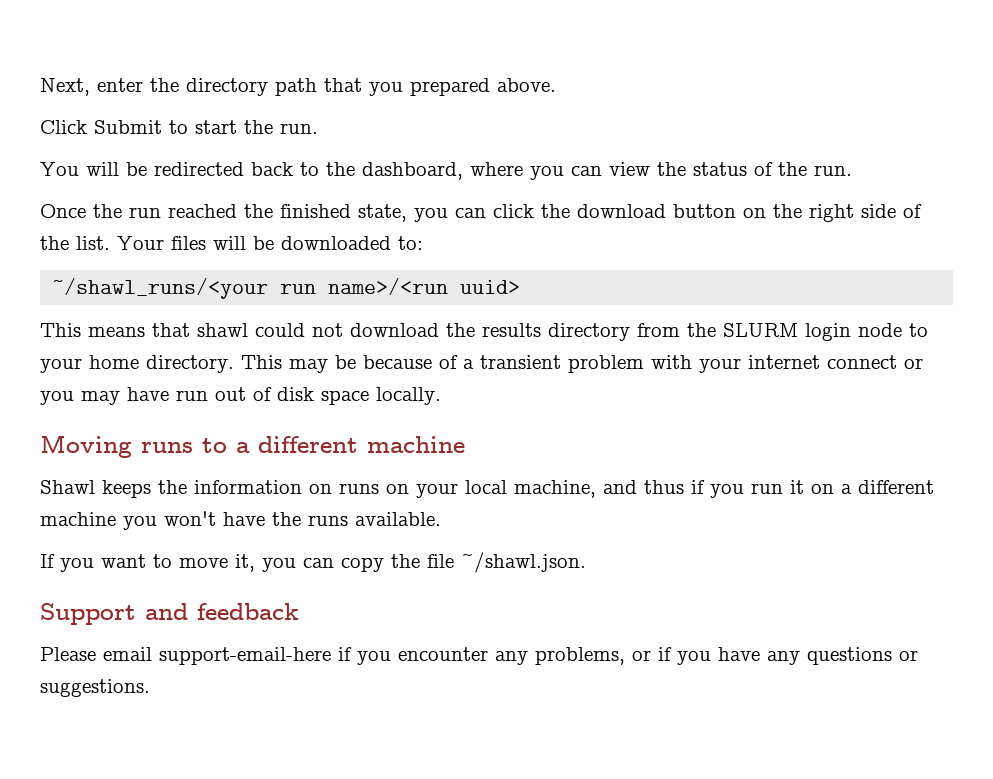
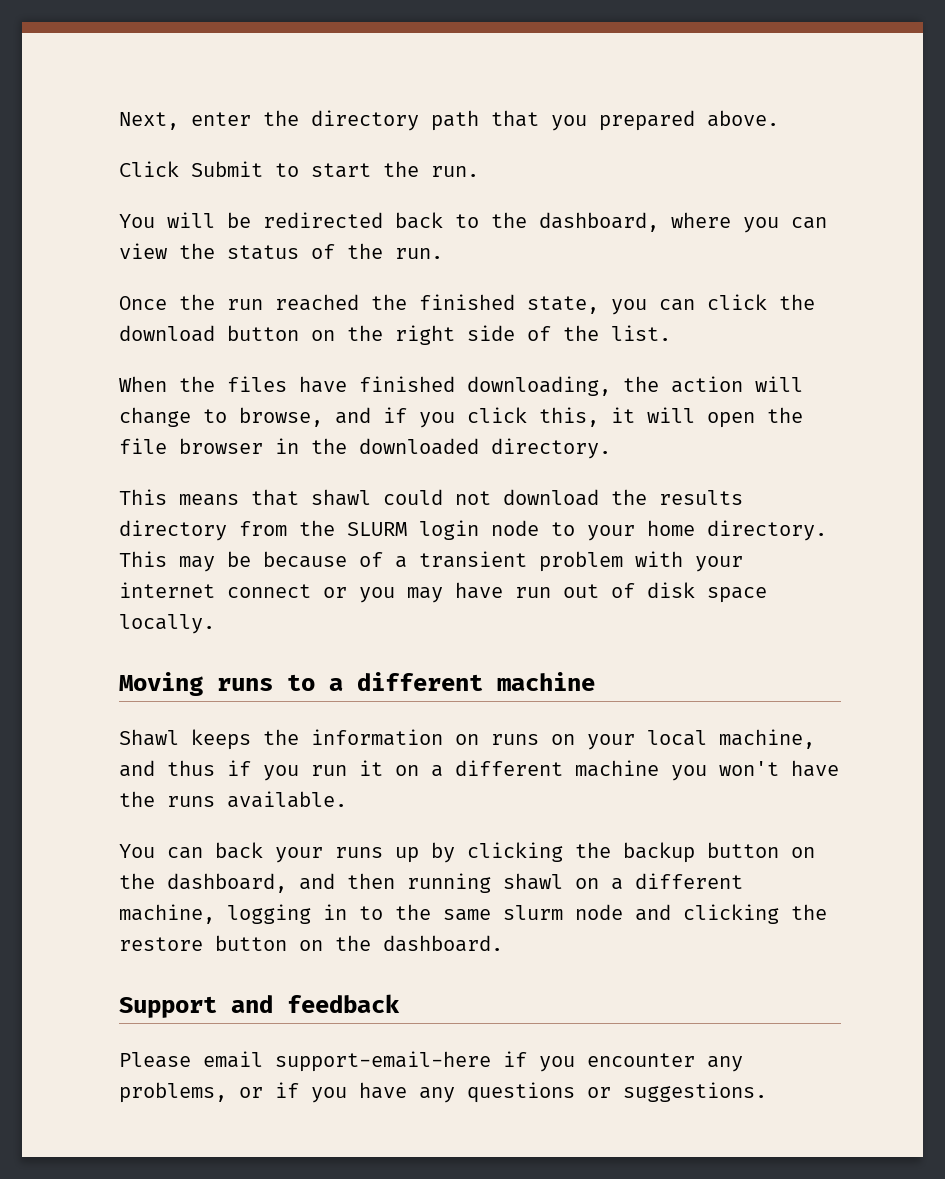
- Once the run reached the finished state, you can click the download button on the right side of the list. Your files will be downloaded to:
- ~/shawl_runs/<your run name>/<run uuid>
+ Once the run reached the finished state, you can click the download button on the right side of the list.
+ When the files have finished downloading, the action will change to browse, and if you click this, it will open the file browser in the downloaded directory.
- If you want to move it, you can copy the file ~/shawl.json.
+ You can back your runs up by clicking the backup button on the dashboard, and then running shawl on a different machine, logging in to the same slurm node and clicking the restore button on the dashboard.

